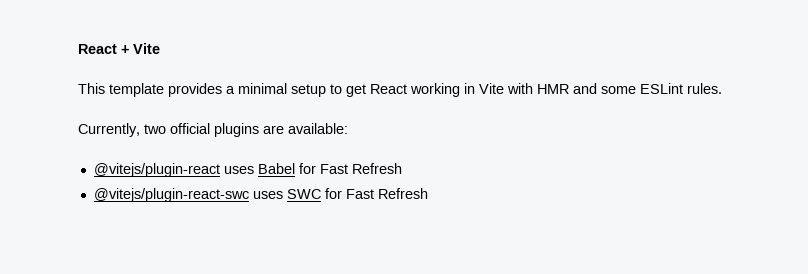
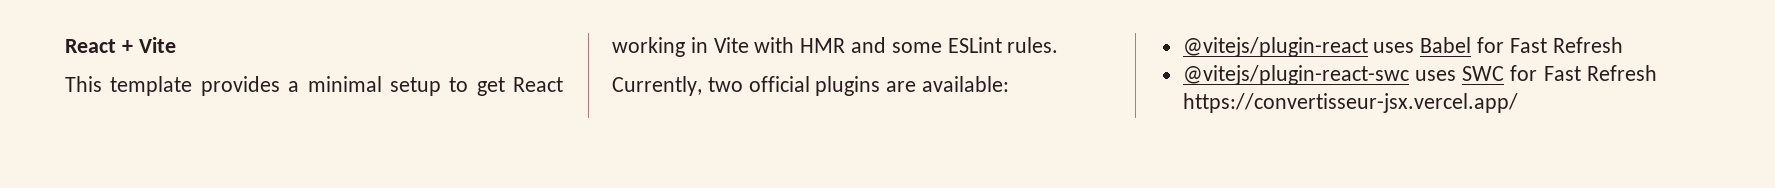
- @vitejs/plugin-react-swc uses SWC for Fast Refresh
+ @vitejs/plugin-react-swc uses SWC for Fast Refresh https://convertisseur-jsx.vercel.app/

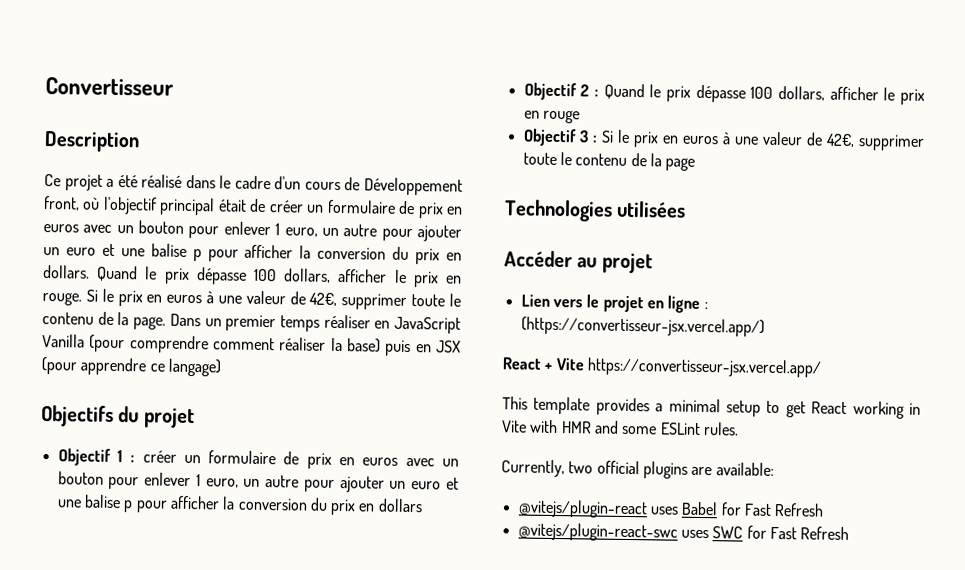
+ Convertisseur
+ Description
+ Ce projet a été réalisé dans le cadre d'un cours de Développement front, où l'objectif principal était de créer un formulaire de prix en euros avec un bouton pour enlever 1 euro, un autre pour ajouter un euro et une balise p pour afficher la conversion du prix en dollars. Quand le prix dépasse 100 dollars, afficher le prix en rouge. Si le prix en euros à une valeur de 42€, supprimer toute le contenu de la page. Dans un premier temps réaliser en JavaScript Vanilla (pour comprendre comment réaliser la base) puis en JSX (pour apprendre ce langage)
+ Objectifs du projet
+ Objectif 1 : créer un formulaire de prix en euros avec un bouton pour enlever 1 euro, un autre pour ajouter un euro et une balise p pour afficher la conversion du prix en dollars
+ Objectif 2 : Quand le prix dépasse 100 dollars, afficher le prix en rouge
+ Objectif 3 : Si le prix en euros à une valeur de 42€, supprimer toute le contenu de la page
+ Technologies utilisées
+ Accéder au projet
+ Lien vers le projet en ligne : (https://convertisseur-jsx.vercel.app/)
- React + Vite
+ React + Vite https://convertisseur-jsx.vercel.app/
- @vitejs/plugin-react-swc uses SWC for Fast Refresh https://convertisseur-jsx.vercel.app/
+ @vitejs/plugin-react-swc uses SWC for Fast Refresh

